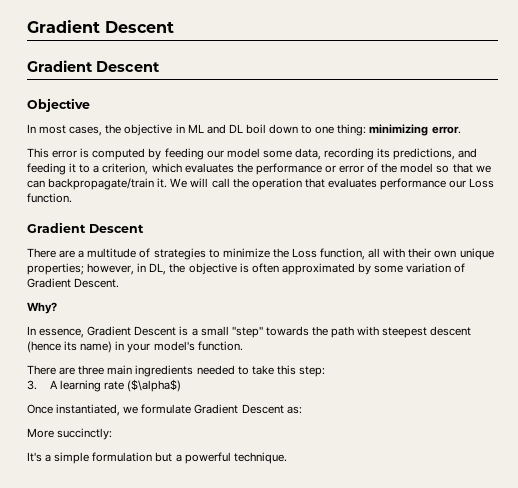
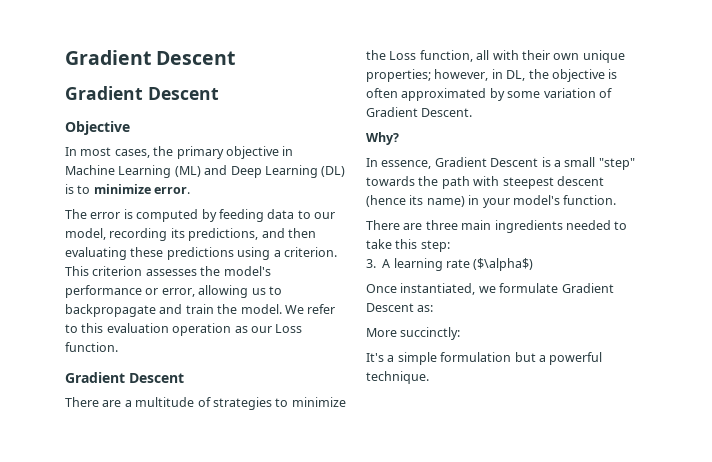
- In most cases, the objective in ML and DL boil down to one thing: minimizing error.
+ In most cases, the primary objective in Machine Learning (ML) and Deep Learning (DL) is to minimize error.
- This error is computed by feeding our model some data, recording its predictions, and feeding it to a criterion, which evaluates the performance or error of the model so that we can backpropagate/train it. We will call the operation that evaluates performance our Loss function.
+ The error is computed by feeding data to our model, recording its predictions, and then evaluating these predictions using a criterion. This criterion assesses the model's performance or error, allowing us to backpropagate and train the model. We refer to this evaluation operation as our Loss function.

